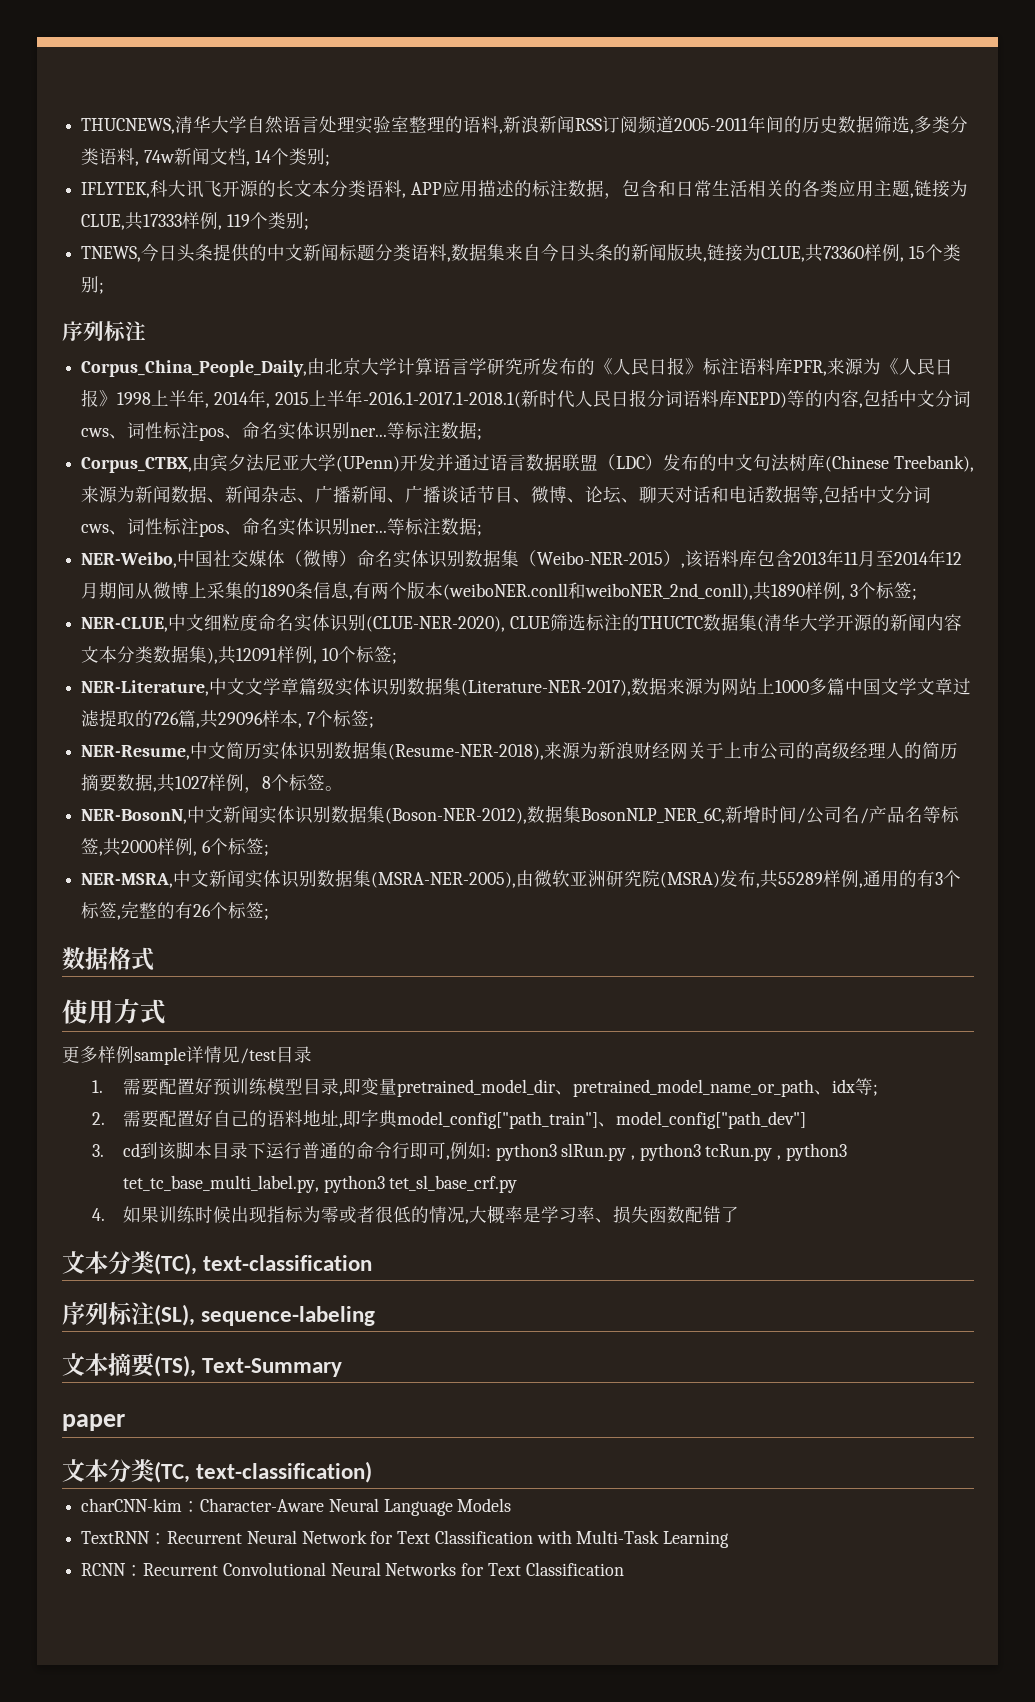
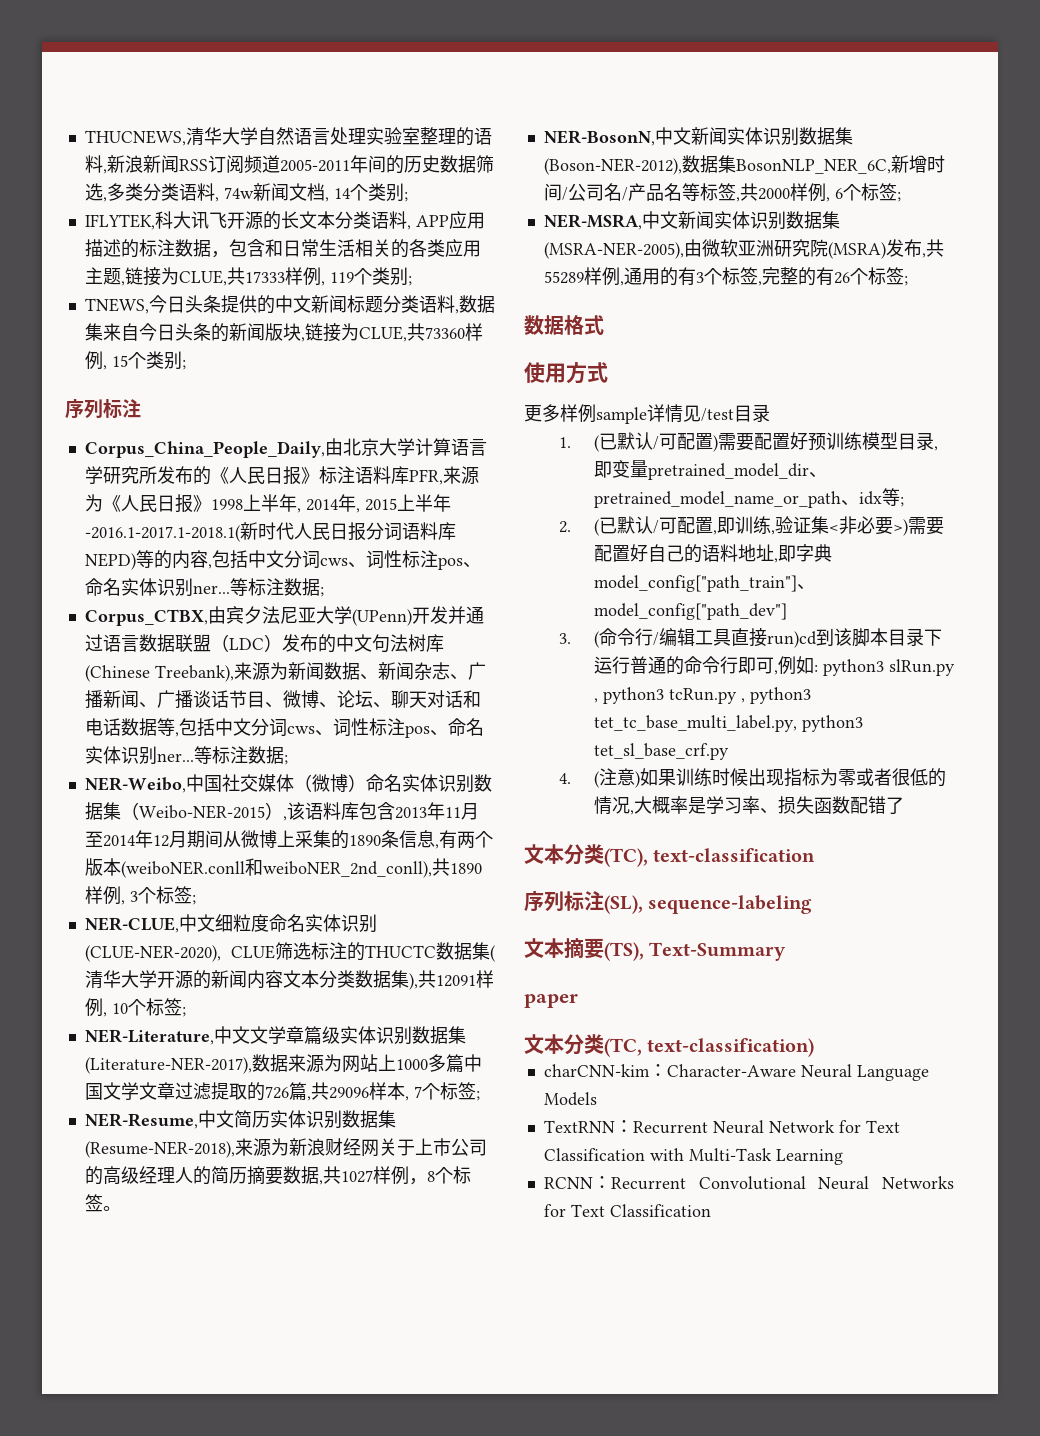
- 1.需要配置好预训练模型目录,即变量pretrained_model_dir、pretrained_model_name_or_path、idx等;
+ 1. (已默认/可配置)需要配置好预训练模型目录,即变量pretrained_model_dir、pretrained_model_name_or_path、idx等;
- 2.需要配置好自己的语料地址,即字典model_config["path_train"]、model_config["path_dev"]
+ 2. (已默认/可配置,即训练,验证集<非必要>)需要配置好自己的语料地址,即字典model_config["path_train"]、model_config["path_dev"]
- 3. cd到该脚本目录下运行普通的命令行即可,例如: python3 slRun.py , python3 tcRun.py , python3 tet_tc_base_multi_label.py, python3 tet_sl_base_crf.py
+ 3. (命令行/编辑工具直接run)cd到该脚本目录下运行普通的命令行即可,例如: python3 slRun.py , python3 tcRun.py , python3 tet_tc_base_multi_label.py, python3 tet_sl_base_crf.py
- 4.如果训练时候出现指标为零或者很低的情况,大概率是学习率、损失函数配错了
+ 4. (注意)如果训练时候出现指标为零或者很低的情况,大概率是学习率、损失函数配错了

